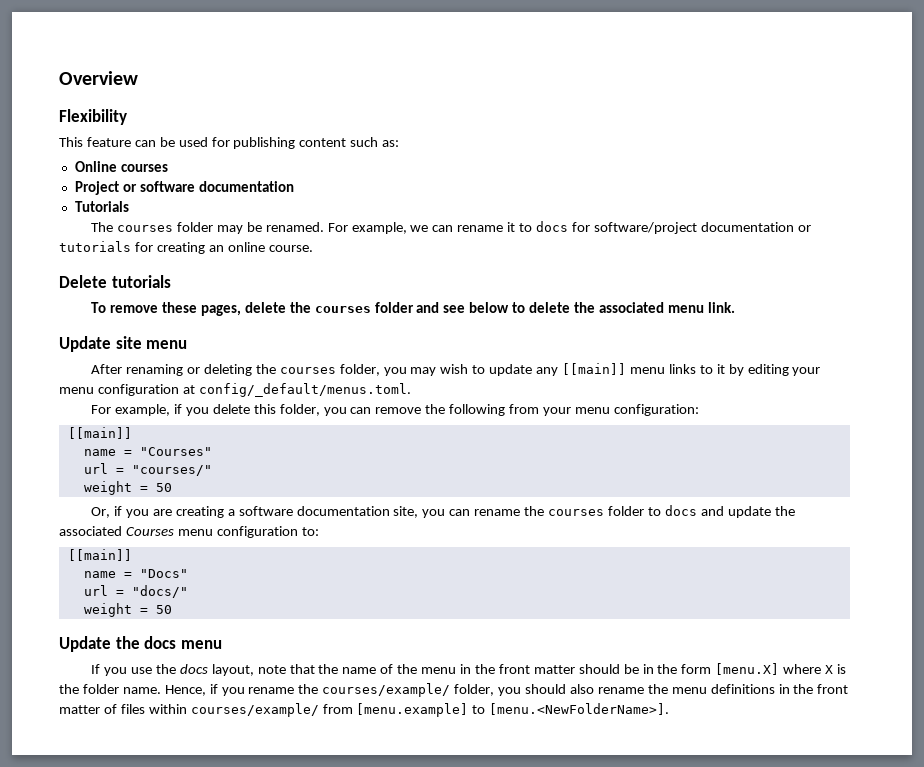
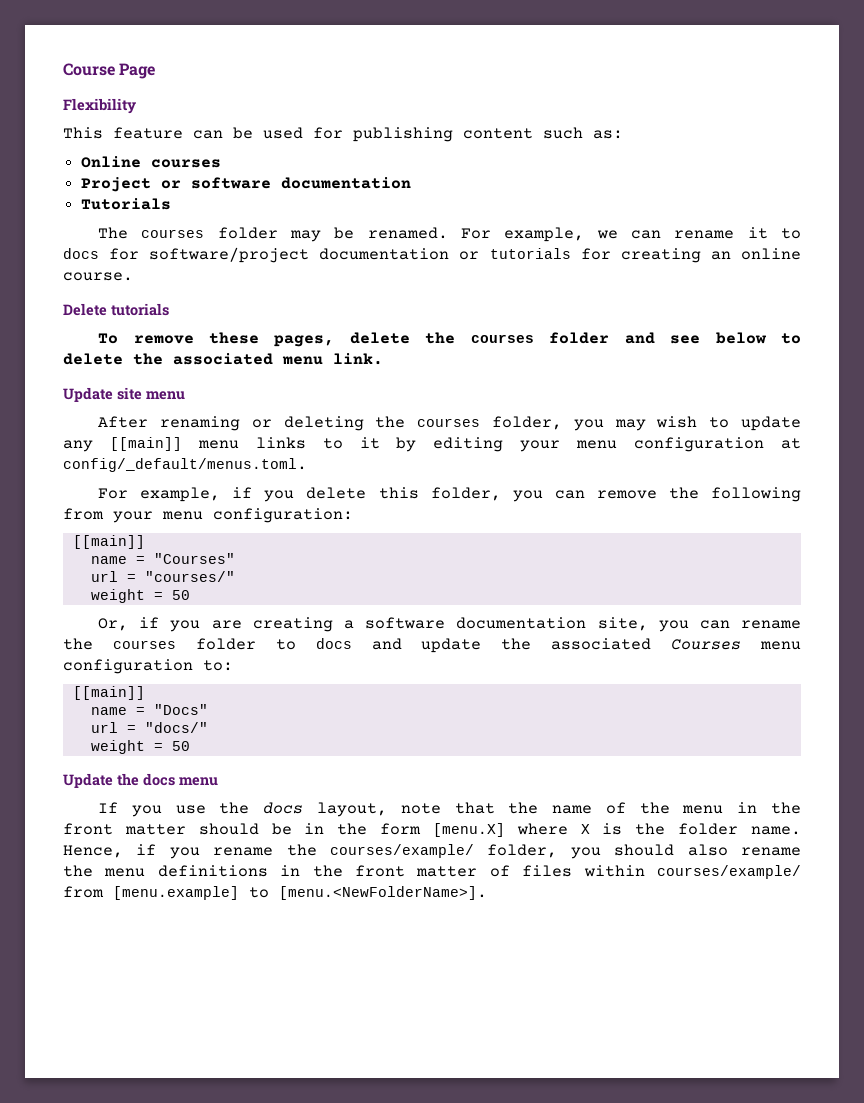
- Overview
+ Course Page

